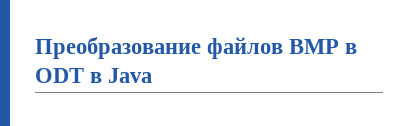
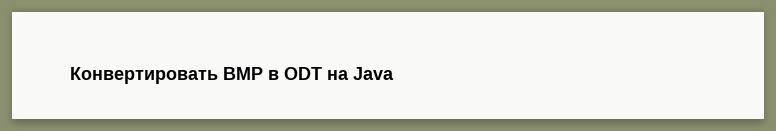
- Преобразование файлов BMP в ODT в Java
+ Конвертировать BMP в ODT на Java

